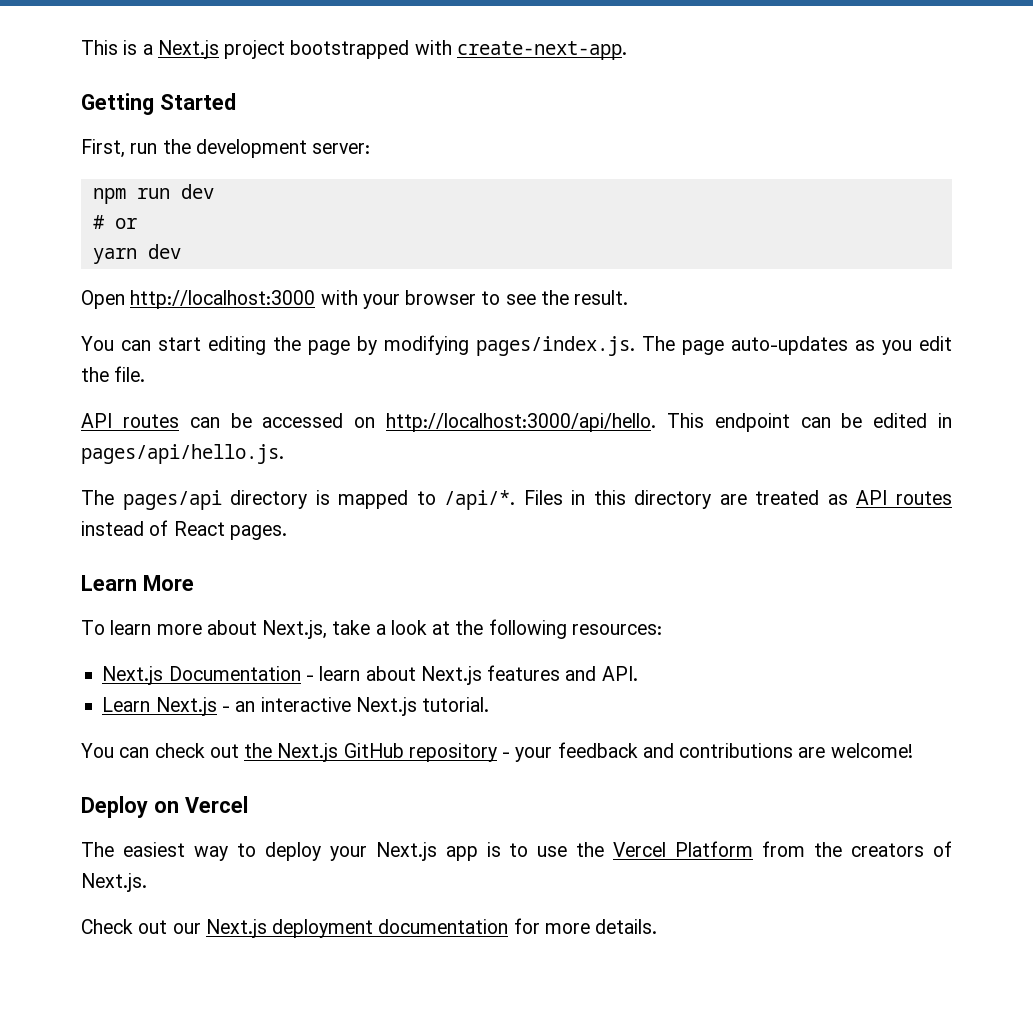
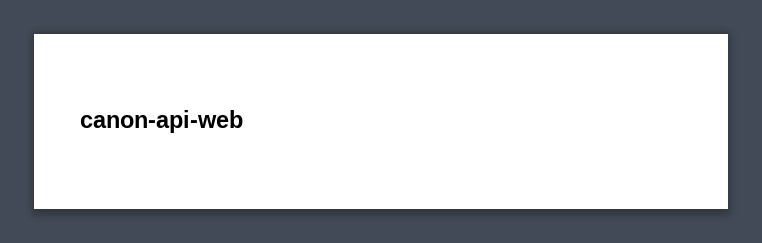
- This is a Next.js project bootstrapped with create-next-app.
- Getting Started
- First, run the development server:
- npm run dev
- # or
- yarn dev
- Open http://localhost:3000 with your browser to see the result.
- You can start editing the page by modifying pages/index.js. The page auto-updates as you edit the file.
- API routes can be accessed on http://localhost:3000/api/hello. This endpoint can be edited in pages/api/hello.js.
- The pages/api directory is mapped to /api/*. Files in this directory are treated as API routes instead of React pages.
- Learn More
- To learn more about Next.js, take a look at the following resources:
- Next.js Documentation - learn about Next.js features and API.
- Learn Next.js - an interactive Next.js tutorial.
- You can check out the Next.js GitHub repository - your feedback and contributions are welcome!
- Deploy on Vercel
- The easiest way to deploy your Next.js app is to use the Vercel Platform from the creators of Next.js.
- Check out our Next.js deployment documentation for more details.
+ canon-api-web

